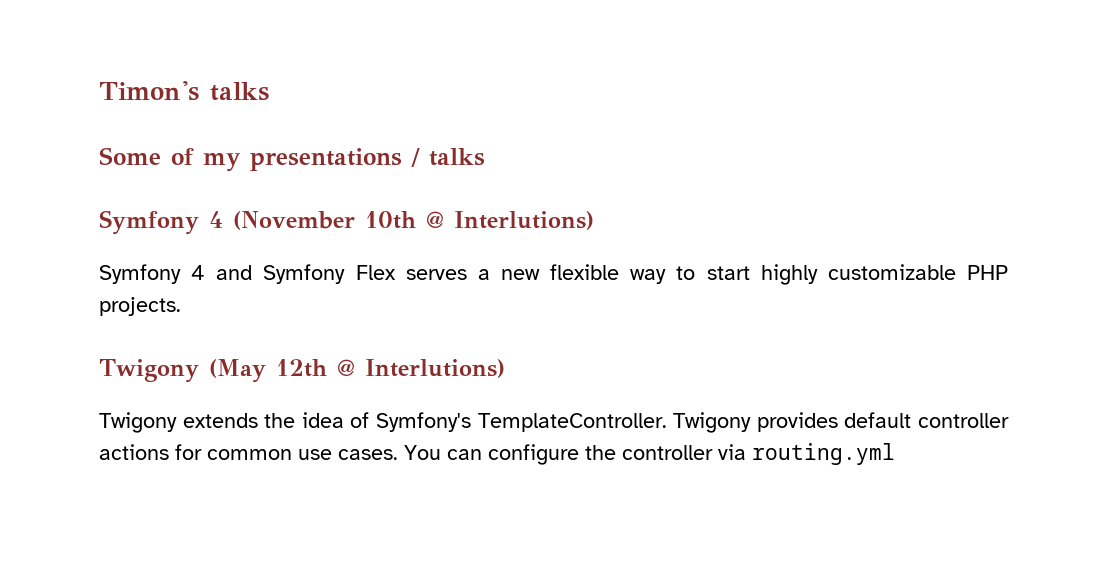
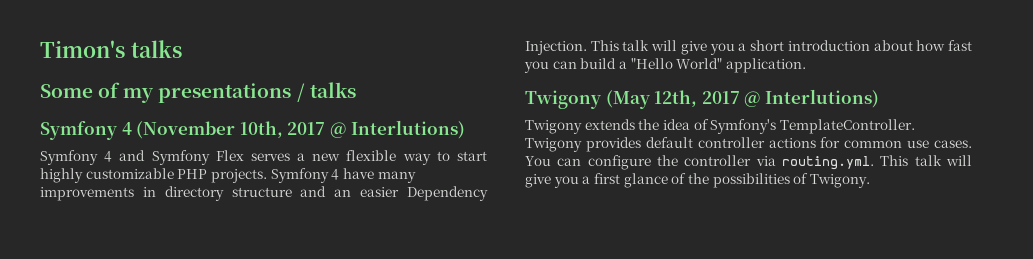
- Symfony 4 (November 10th @ Interlutions)
+ Symfony 4 (November 10th, 2017 @ Interlutions)
+ Symfony 4 have many improvements in directory structure and an easier Dependency Injection. This talk will give you a short introduction about how fast you can build a "Hello World" application.
- Twigony (May 12th @ Interlutions)
+ Twigony (May 12th, 2017 @ Interlutions)
- You can configure the controller via routing.yml
+ You can configure the controller via routing.yml. This talk will give you a first glance of the possibilities of Twigony.

